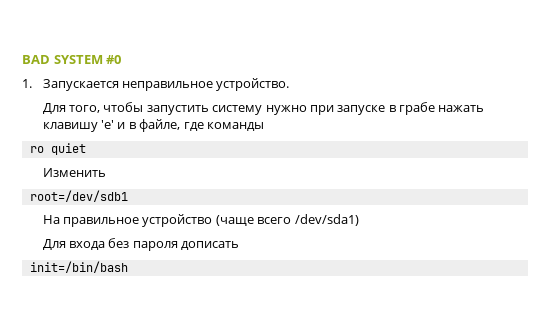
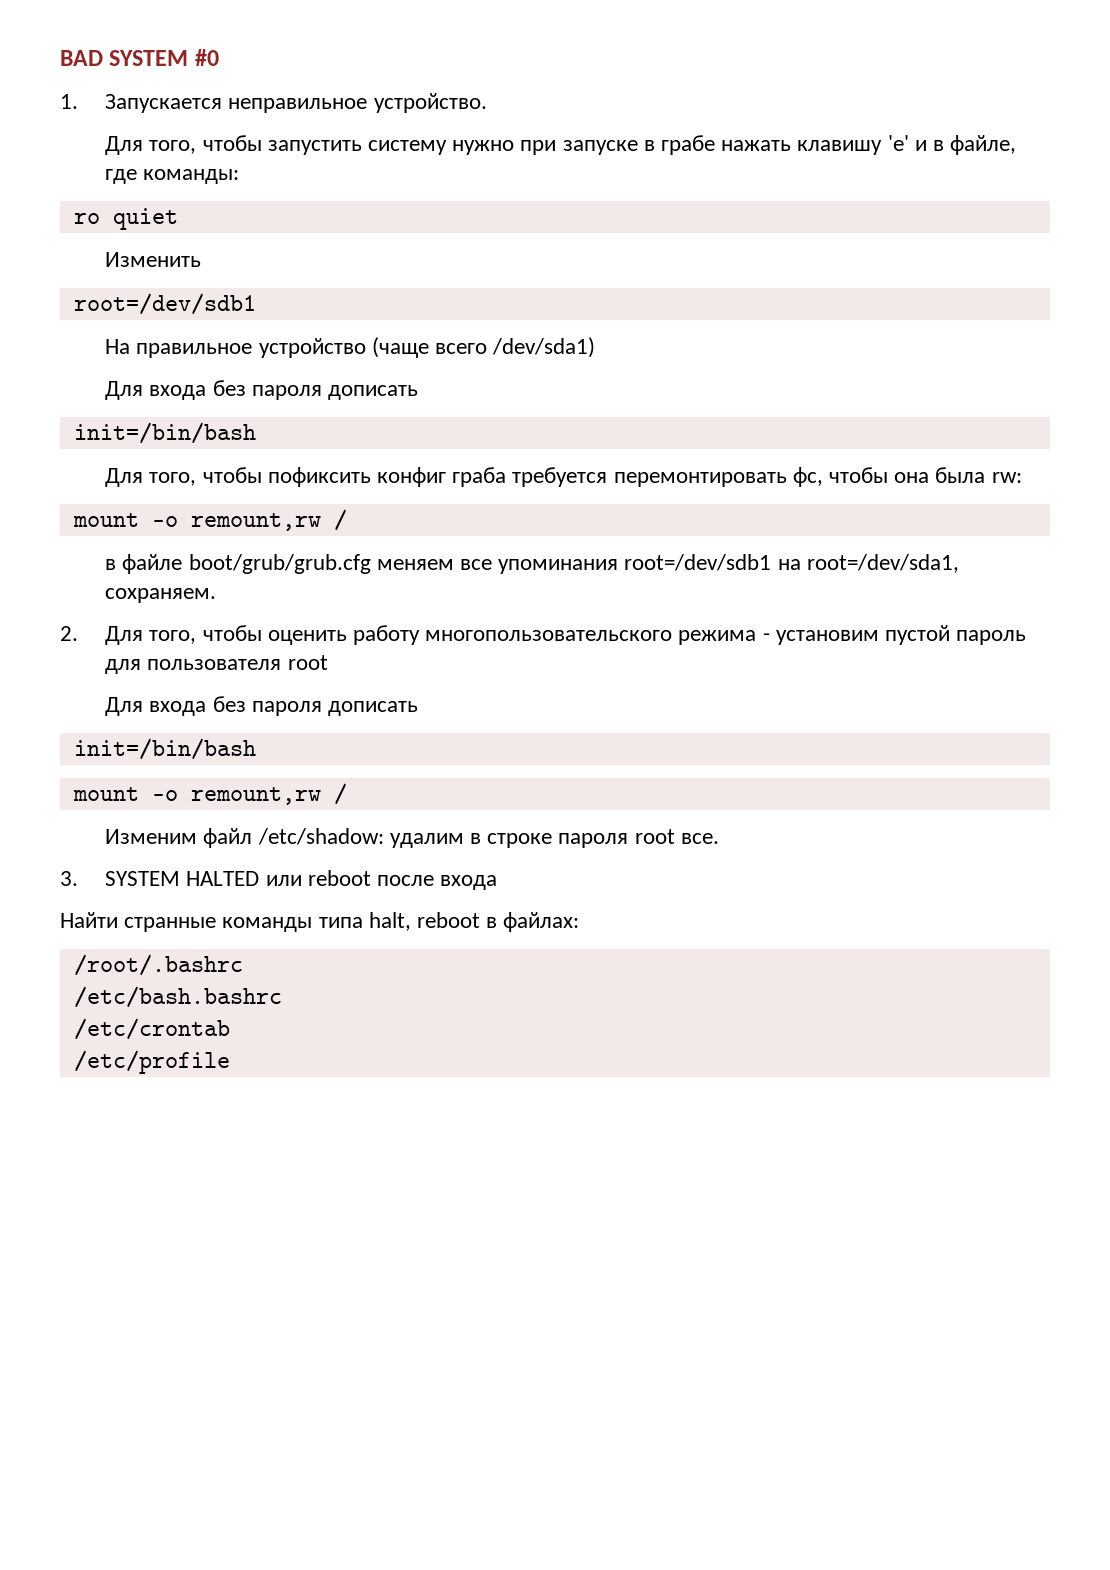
- Для того, чтобы запустить систему нужно при запуске в грабе нажать клавишу 'e' и в файле, где команды
+ Для того, чтобы запустить систему нужно при запуске в грабе нажать клавишу 'e' и в файле, где команды:
+ Для того, чтобы пофиксить конфиг граба требуется перемонтировать фс, чтобы она была rw:
+ mount -o remount,rw /
+ в файле boot/grub/grub.cfg меняем все упоминания root=/dev/sdb1 на root=/dev/sdа1, сохраняем.
+ 2. Для того, чтобы оценить работу многопользовательского режима - установим пустой пароль для пользователя root
+ Для входа без пароля дописать
+ init=/bin/bash
+ mount -o remount,rw /
+ Изменим файл /etc/shadow: удалим в строке пароля root все.
+ 3. SYSTEM HALTED или reboot после входа
+ Найти странные команды типа halt, reboot в файлах:
+ /root/.bashrc
+ /etc/bash.bashrc
+ /etc/crontab
+ /etc/profile

